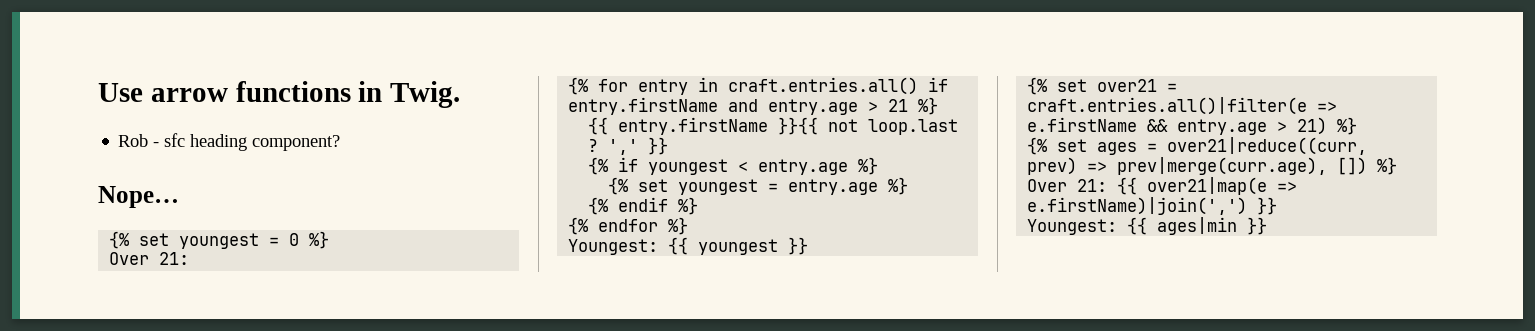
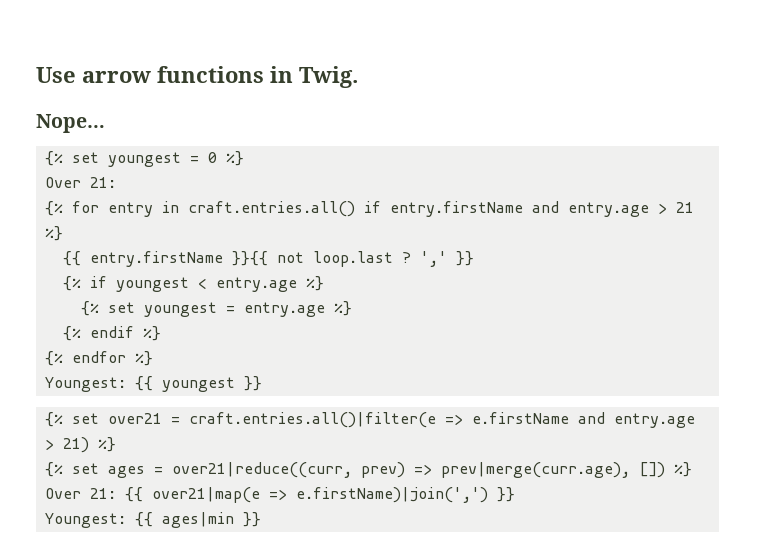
- Rob - sfc heading component?
- {% set over21 = craft.entries.all()|filter(e => e.firstName && entry.age > 21) %}
+ {% set over21 = craft.entries.all()|filter(e => e.firstName and entry.age > 21) %}

